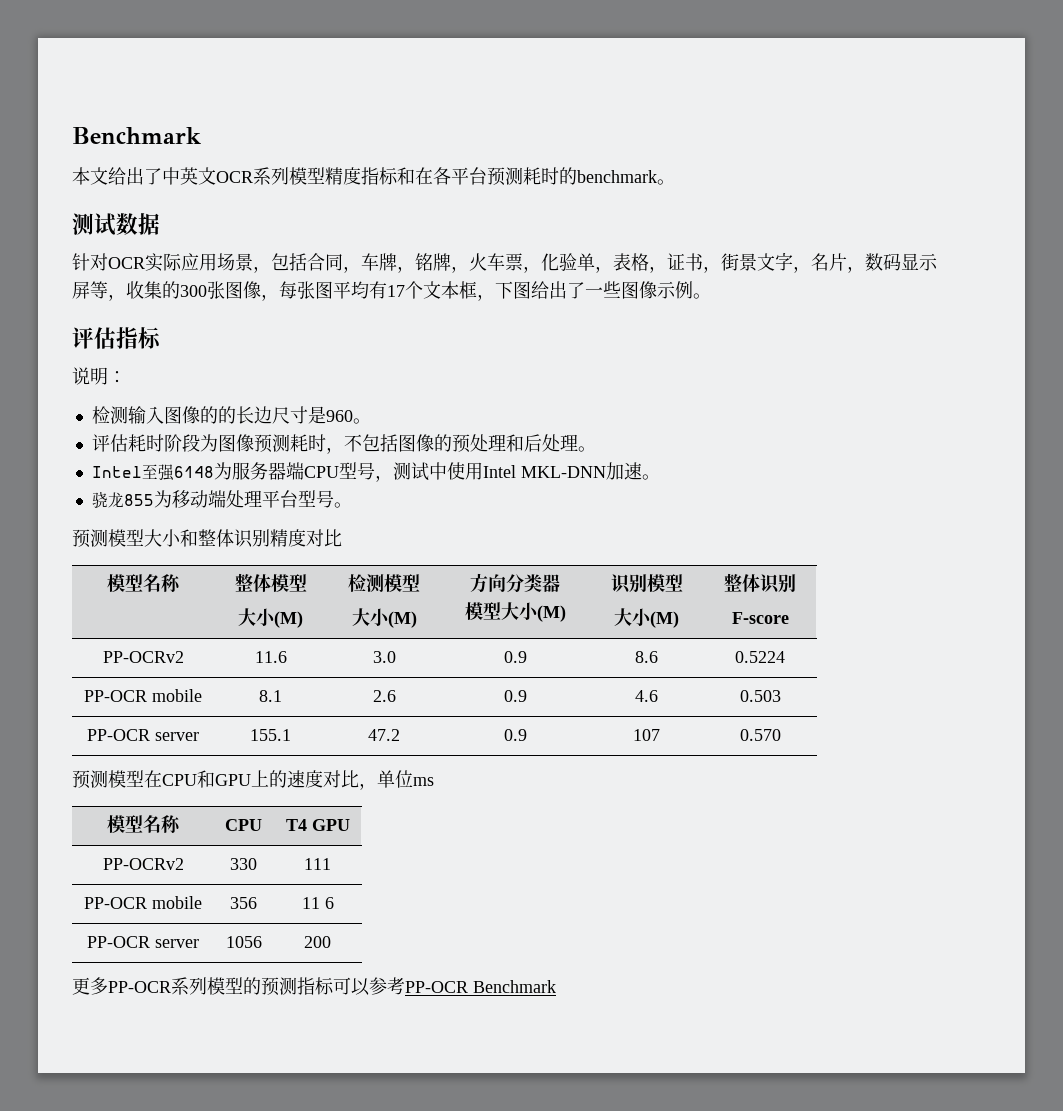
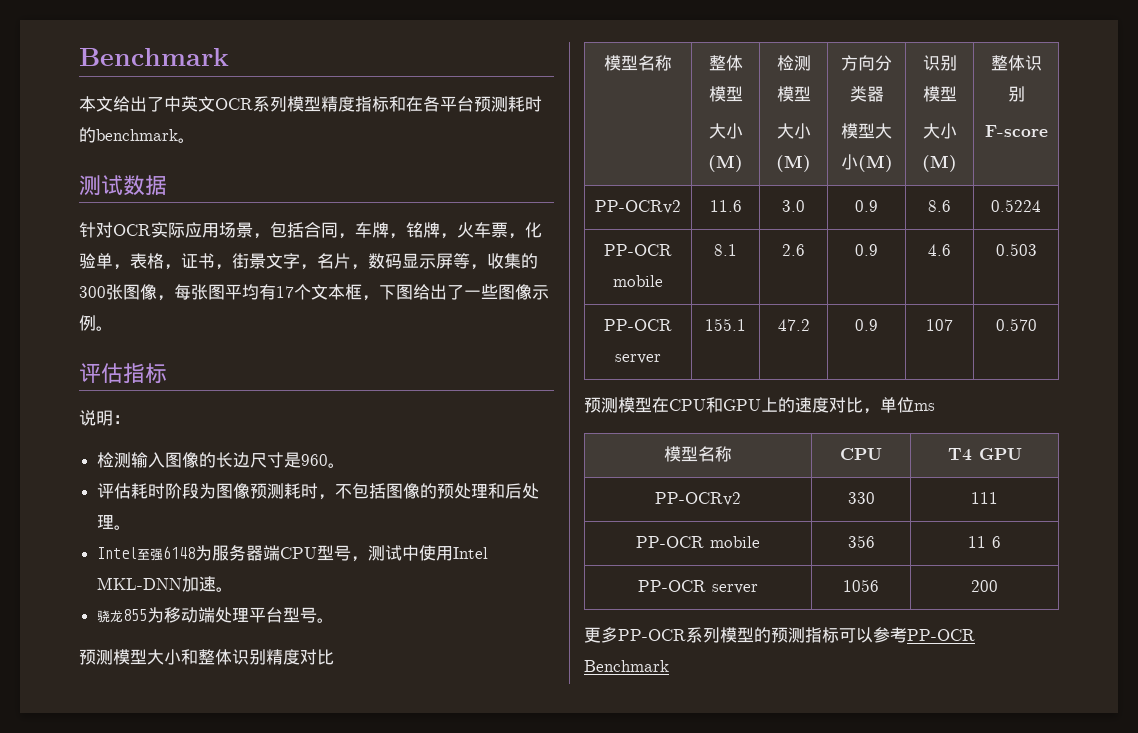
- 检测输入图像的的长边尺寸是960。
+ 检测输入图像的长边尺寸是960。

